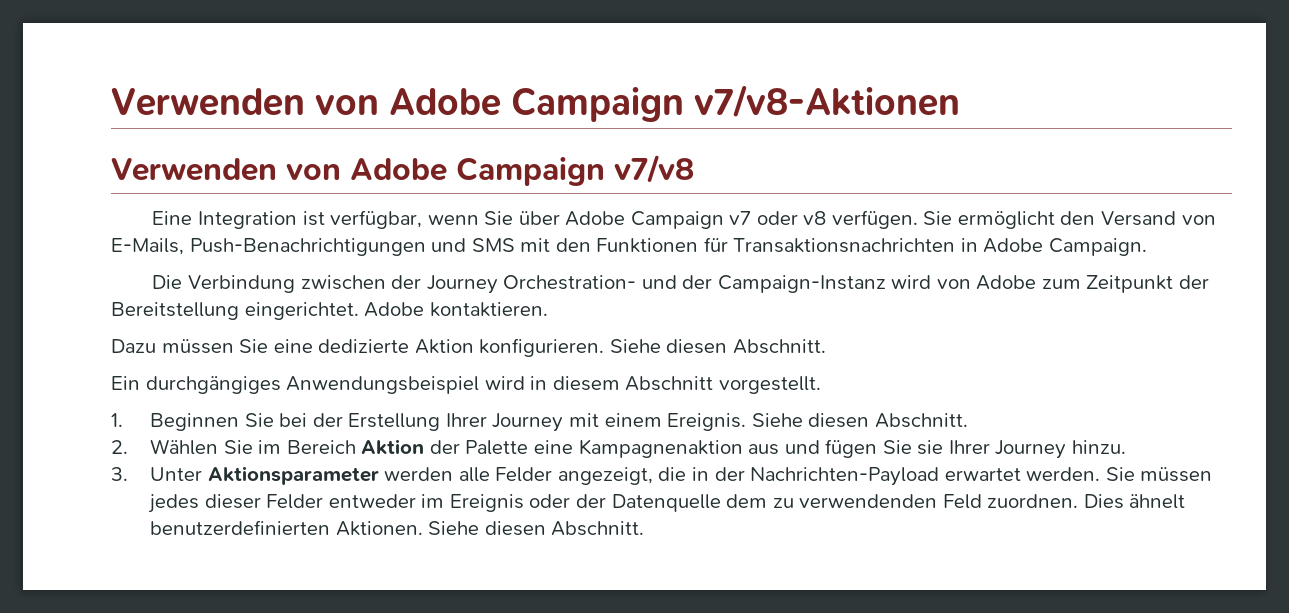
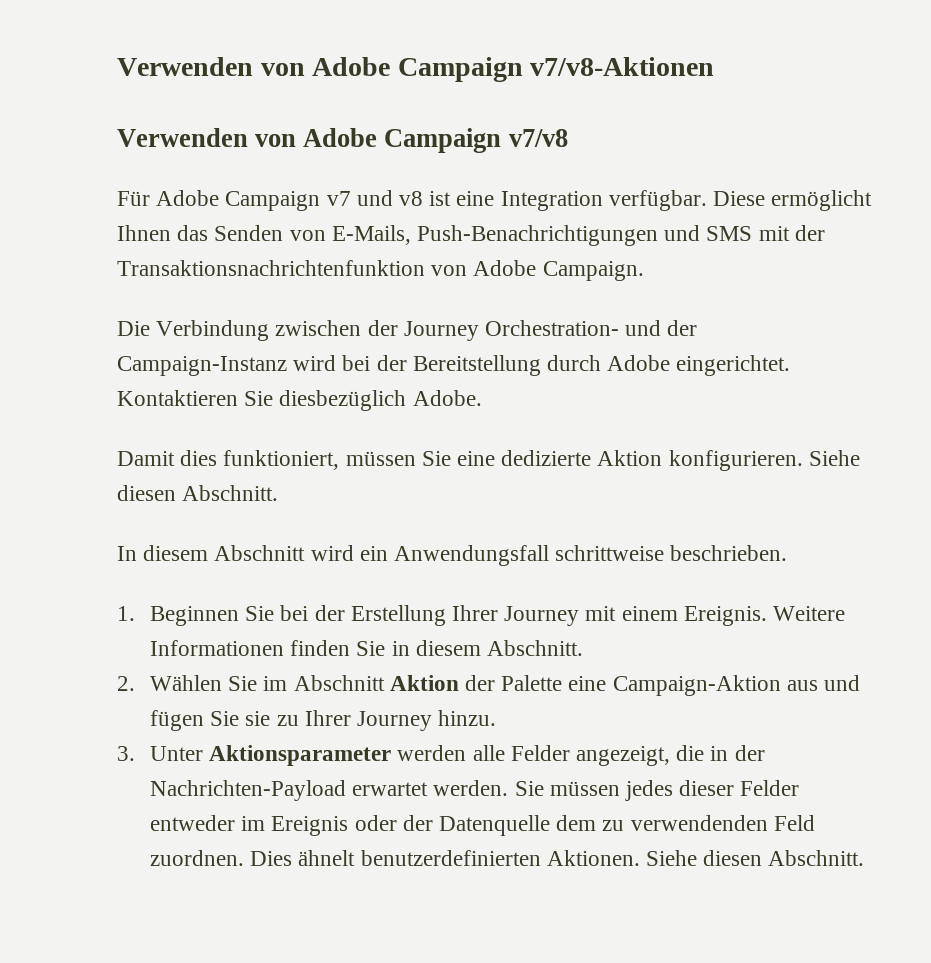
- Eine Integration ist verfügbar, wenn Sie über Adobe Campaign v7 oder v8 verfügen. Sie ermöglicht den Versand von E-Mails, Push-Benachrichtigungen und SMS mit den Funktionen für Transaktionsnachrichten in Adobe Campaign.
+ Für Adobe Campaign v7 und v8 ist eine Integration verfügbar. Diese ermöglicht Ihnen das Senden von E-Mails, Push-Benachrichtigungen und SMS mit der Transaktionsnachrichtenfunktion von Adobe Campaign.
- Die Verbindung zwischen der Journey Orchestration- und der Campaign-Instanz wird von Adobe zum Zeitpunkt der Bereitstellung eingerichtet. Adobe kontaktieren.
- Dazu müssen Sie eine dedizierte Aktion konfigurieren.
+ Die Verbindung zwischen der Journey Orchestration- und der Campaign-Instanz wird bei der Bereitstellung durch Adobe eingerichtet. Kontaktieren Sie diesbezüglich Adobe.
+ Damit dies funktioniert, müssen Sie eine dedizierte Aktion konfigurieren.
- Ein durchgängiges Anwendungsbeispiel wird in diesem Abschnitt vorgestellt.
+ In diesem Abschnitt wird ein Anwendungsfall schrittweise beschrieben.
- 1. Beginnen Sie bei der Erstellung Ihrer Journey mit einem Ereignis. Siehe diesen Abschnitt.
+ 1. Beginnen Sie bei der Erstellung Ihrer Journey mit einem Ereignis. Weitere Informationen finden Sie in diesem Abschnitt.
- 2. Wählen Sie im Bereich Aktion der Palette eine Kampagnenaktion aus und fügen Sie sie Ihrer Journey hinzu.
+ 2. Wählen Sie im Abschnitt Aktion der Palette eine Campaign-Aktion aus und fügen Sie sie zu Ihrer Journey hinzu.

